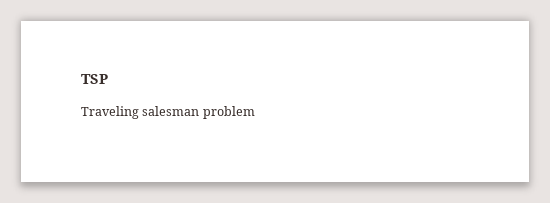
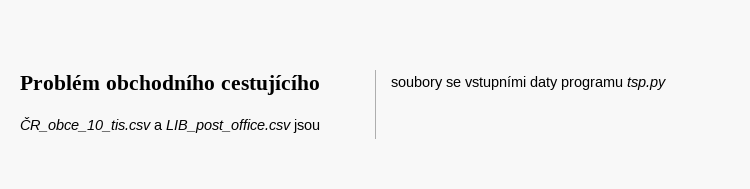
- TSP
- Traveling salesman problem
+ Problém obchodního cestujícího
+ ČR_obce_10_tis.csv a LIB_post_office.csv jsou soubory se vstupními daty programu tsp.py

